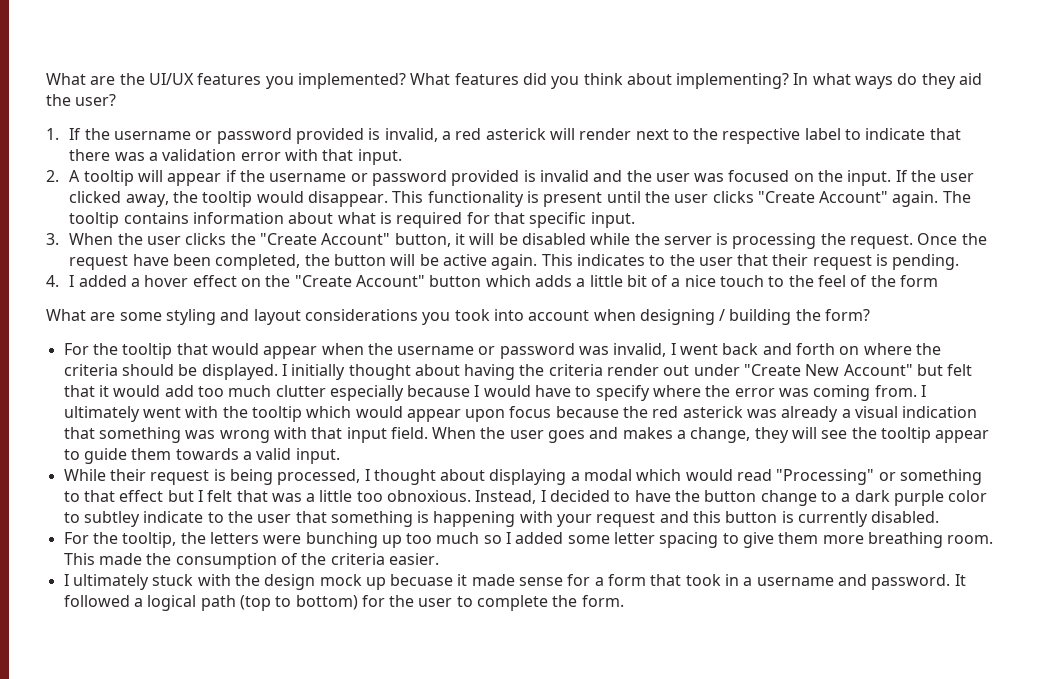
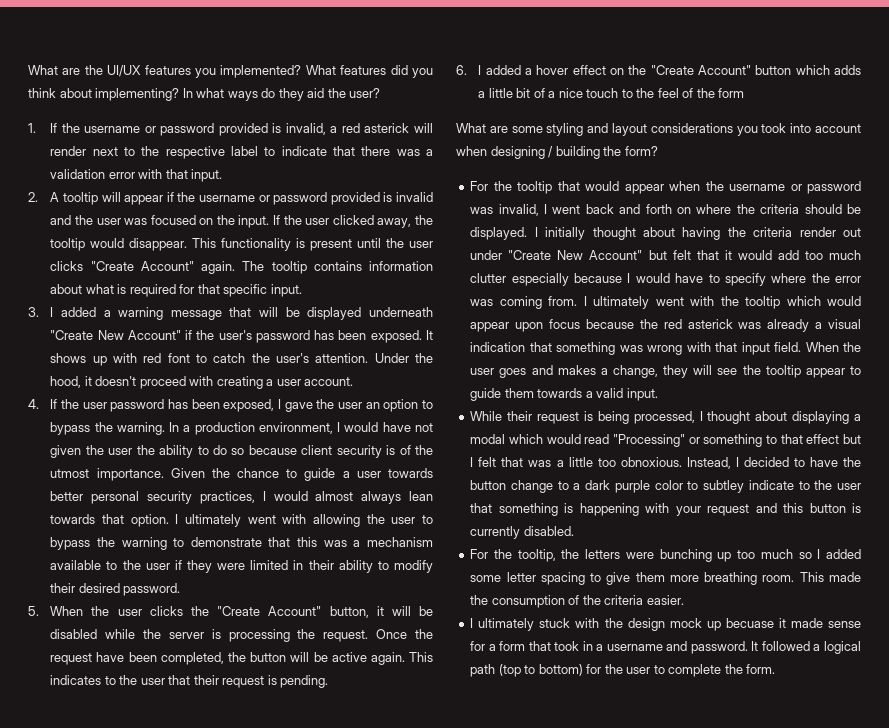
- 3. When the user clicks the "Create Account" button, it will be disabled while the server is processing the request.
+ 3. I added a warning message that will be displayed underneath "Create New Account" if the user's password has been exposed. It shows up with red font to catch the user's attention. Under the hood, it doesn't proceed with creating a user account.
+ 4. If the user password has been exposed, I gave the user an option to bypass the warning. In a production environment, I would have not given the user the ability to do so because client security is of the utmost importance. Given the chance to guide a user towards better personal security practices, I would almost always lean towards that option. I ultimately went with allowing the user to bypass the warning to demonstrate that this was a mechanism available to the user if they were limited in their ability to modify their desired password.
+ 5. When the user clicks the "Create Account" button, it will be disabled while the server is processing the request.
- 4. I added a hover effect on the "Create Account" button which adds a little bit of a nice touch to the feel of the form
+ 6. I added a hover effect on the "Create Account" button which adds a little bit of a nice touch to the feel of the form

